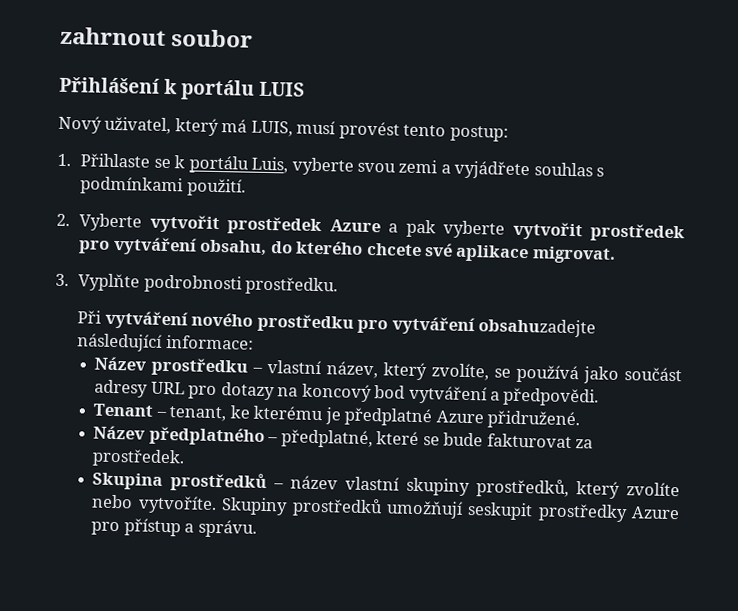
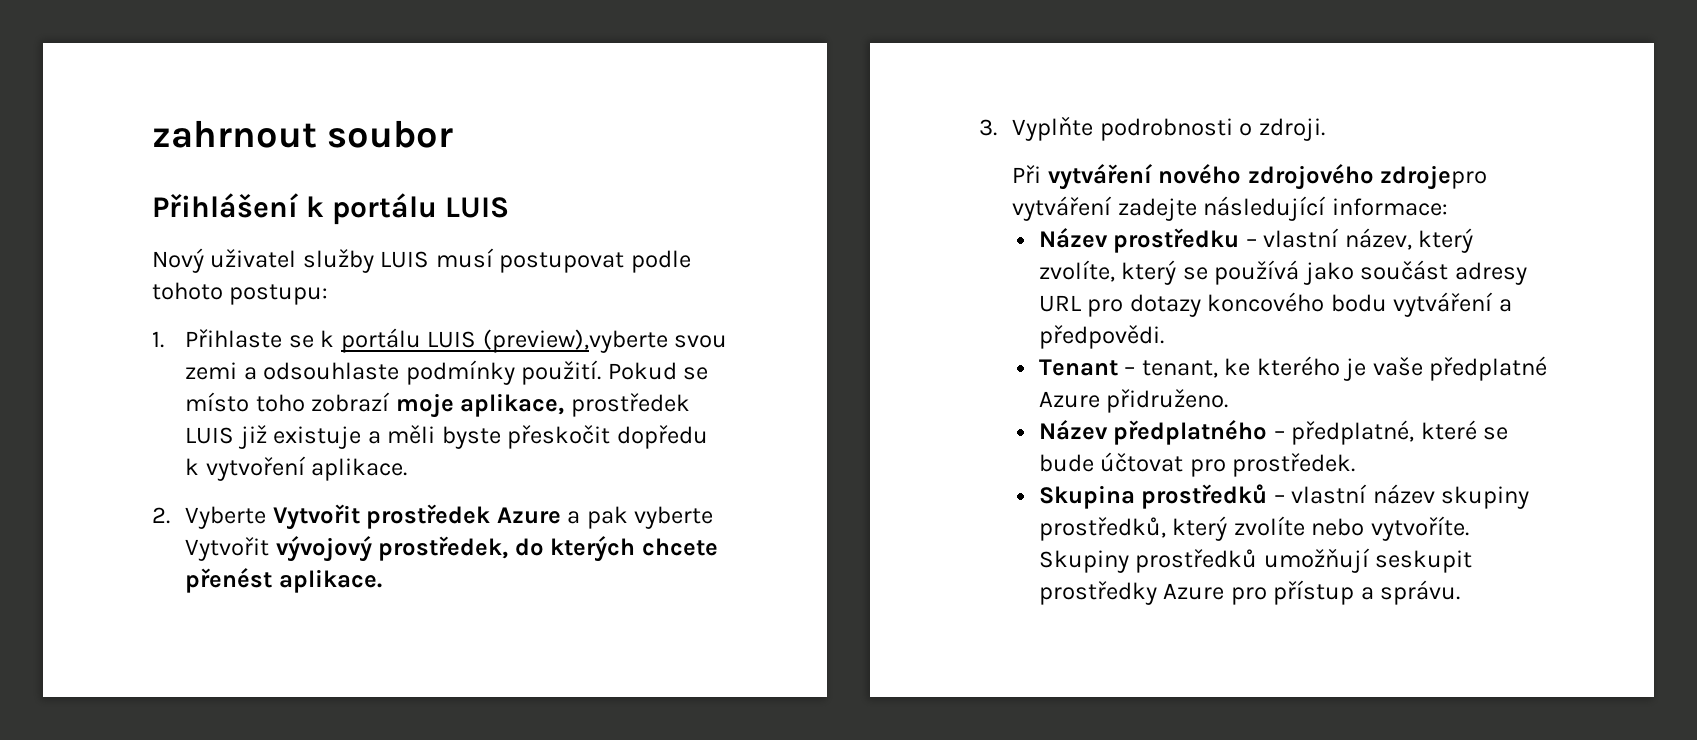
- Nový uživatel, který má LUIS, musí provést tento postup:
+ Nový uživatel služby LUIS musí postupovat podle tohoto postupu:
- 1. Přihlaste se k portálu Luis, vyberte svou zemi a vyjádřete souhlas s podmínkami použití.
+ 1. Přihlaste se k portálu LUIS (preview),vyberte svou zemi a odsouhlaste podmínky použití. Pokud se místo toho zobrazí moje aplikace, prostředek LUIS již existuje a měli byste přeskočit dopředu k vytvoření aplikace.
- 2. Vyberte vytvořit prostředek Azure a pak vyberte vytvořit prostředek pro vytváření obsahu, do kterého chcete své aplikace migrovat.
+ 2. Vyberte Vytvořit prostředek Azure a pak vyberte Vytvořit vývojový prostředek, do kterých chcete přenést aplikace.
- 3. Vyplňte podrobnosti prostředku.
+ 3. Vyplňte podrobnosti o zdroji.
- Při vytváření nového prostředku pro vytváření obsahuzadejte následující informace:
+ Při vytváření nového zdrojového zdrojepro vytváření zadejte následující informace:
- Název prostředku – vlastní název, který zvolíte, se používá jako součást adresy URL pro dotazy na koncový bod vytváření a předpovědi.
+ Název prostředku – vlastní název, který zvolíte, který se používá jako součást adresy URL pro dotazy koncového bodu vytváření a předpovědi.
- Tenant – tenant, ke kterému je předplatné Azure přidružené.
+ Tenant – tenant, ke kterého je vaše předplatné Azure přidruženo.
- Název předplatného – předplatné, které se bude fakturovat za prostředek.
+ Název předplatného – předplatné, které se bude účtovat pro prostředek.
- Skupina prostředků – název vlastní skupiny prostředků, který zvolíte nebo vytvoříte.
+ Skupina prostředků – vlastní název skupiny prostředků, který zvolíte nebo vytvoříte.

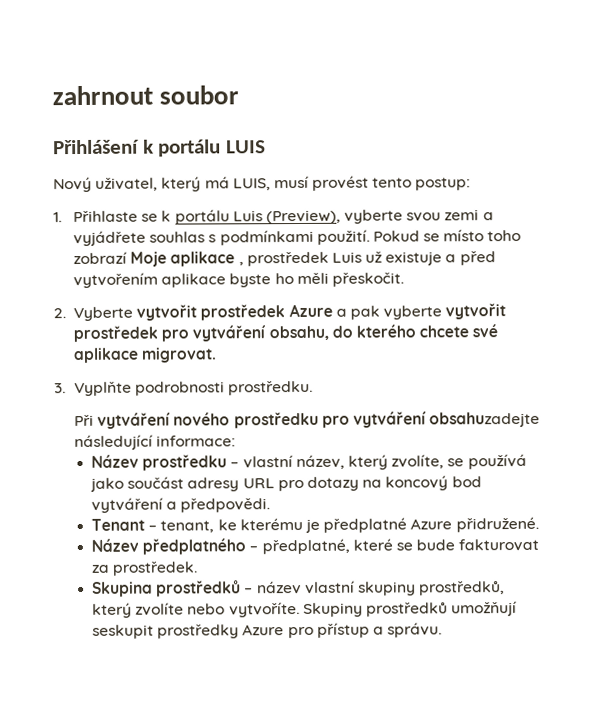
- Nový uživatel služby LUIS musí postupovat podle tohoto postupu:
+ Nový uživatel, který má LUIS, musí provést tento postup:
- 1. Přihlaste se k portálu LUIS (preview),vyberte svou zemi a odsouhlaste podmínky použití.
+ 1. Přihlaste se k portálu Luis (Preview), vyberte svou zemi a vyjádřete souhlas s podmínkami použití.
- Pokud se místo toho zobrazí moje aplikace, prostředek LUIS již existuje a měli byste přeskočit dopředu k vytvoření aplikace.
+ Pokud se místo toho zobrazí Moje aplikace , prostředek Luis už existuje a před vytvořením aplikace byste ho měli přeskočit.
- 2. Vyberte Vytvořit prostředek Azure a pak vyberte Vytvořit vývojový prostředek, do kterých chcete přenést aplikace.
+ 2. Vyberte vytvořit prostředek Azure a pak vyberte vytvořit prostředek pro vytváření obsahu, do kterého chcete své aplikace migrovat.
- 3. Vyplňte podrobnosti o zdroji.
+ 3. Vyplňte podrobnosti prostředku.
- Při vytváření nového zdrojového zdrojepro vytváření zadejte následující informace:
+ Při vytváření nového prostředku pro vytváření obsahuzadejte následující informace:
- Název prostředku – vlastní název, který zvolíte, který se používá jako součást adresy URL pro dotazy koncového bodu vytváření a předpovědi.
+ Název prostředku – vlastní název, který zvolíte, se používá jako součást adresy URL pro dotazy na koncový bod vytváření a předpovědi.
- Tenant – tenant, ke kterého je vaše předplatné Azure přidruženo.
+ Tenant – tenant, ke kterému je předplatné Azure přidružené.
- Název předplatného – předplatné, které se bude účtovat pro prostředek.
+ Název předplatného – předplatné, které se bude fakturovat za prostředek.
- Skupina prostředků – vlastní název skupiny prostředků, který zvolíte nebo vytvoříte.
+ Skupina prostředků – název vlastní skupiny prostředků, který zvolíte nebo vytvoříte.

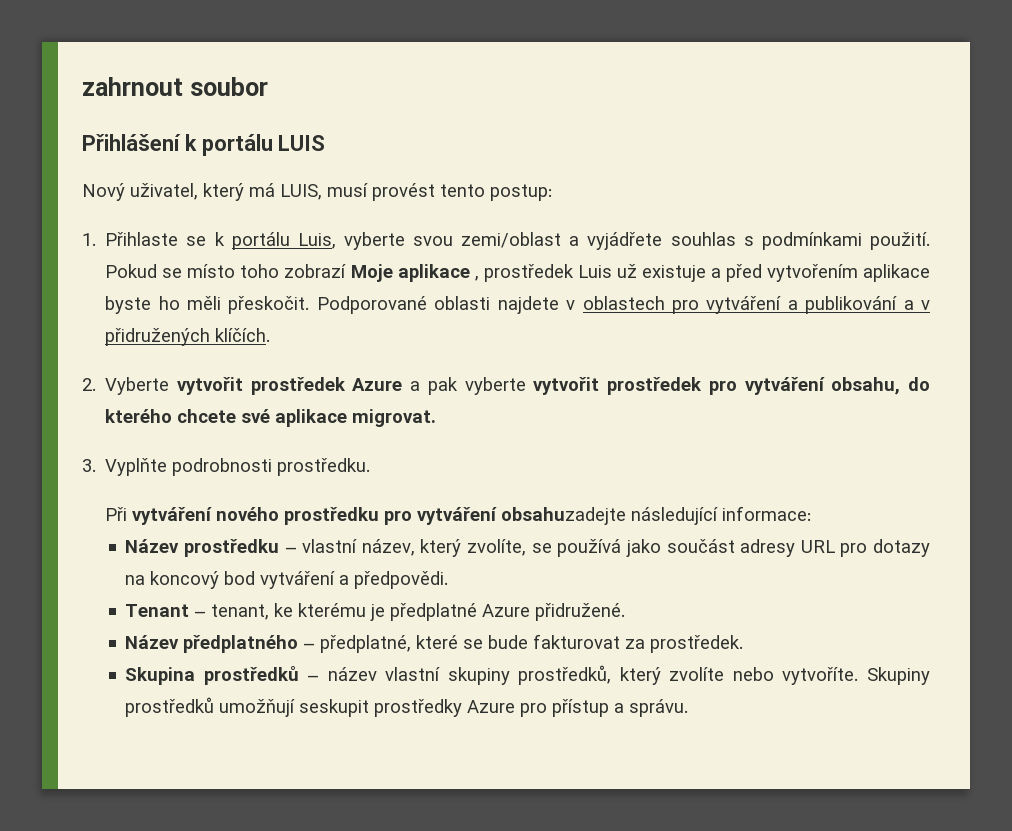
- 1. Přihlaste se k portálu Luis (Preview), vyberte svou zemi a vyjádřete souhlas s podmínkami použití.
+ 1. Přihlaste se k portálu Luis, vyberte svou zemi/oblast a vyjádřete souhlas s podmínkami použití.
+ Podporované oblasti najdete v oblastech pro vytváření a publikování a v přidružených klíčích.

